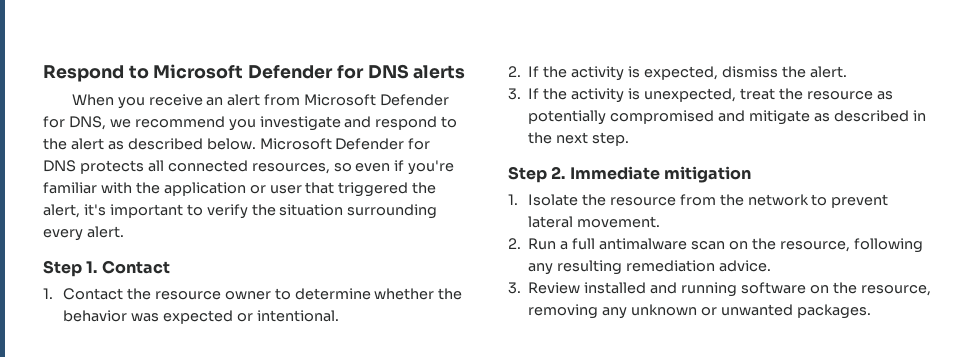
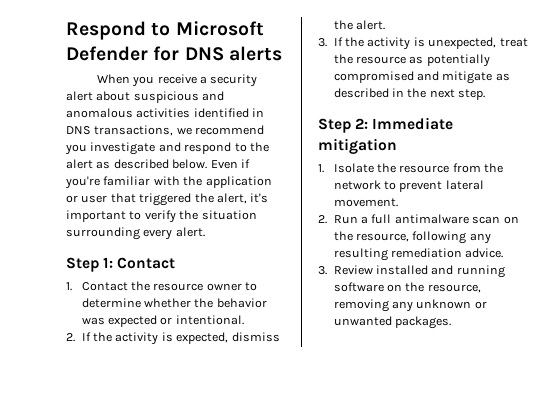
- When you receive an alert from Microsoft Defender for DNS, we recommend you investigate and respond to the alert as described below.
+ When you receive a security alert about suspicious and anomalous activities identified in DNS transactions, we recommend you investigate and respond to the alert as described below.
- Microsoft Defender for DNS protects all connected resources, so even if you're familiar with the application or user that triggered the alert, it's important to verify the situation surrounding every alert.
+ Even if you're familiar with the application or user that triggered the alert, it's important to verify the situation surrounding every alert.
- Step 1. Contact
+ Step 1: Contact
- Step 2. Immediate mitigation
+ Step 2: Immediate mitigation

